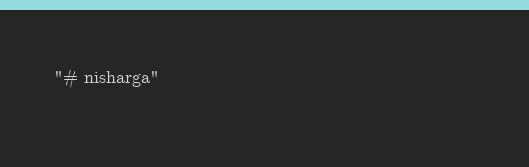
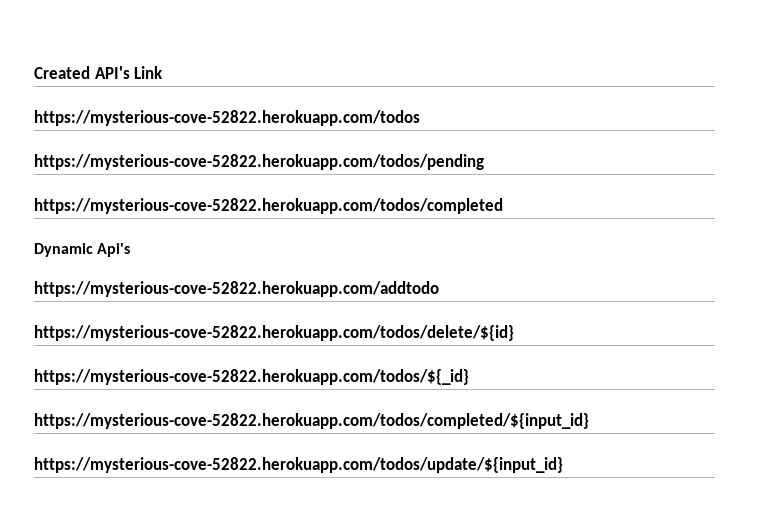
- "# nisharga"
+ Created API's Link
+ https://mysterious-cove-52822.herokuapp.com/todos
+ https://mysterious-cove-52822.herokuapp.com/todos/pending
+ https://mysterious-cove-52822.herokuapp.com/todos/completed
+ Dynamic Api's
+ https://mysterious-cove-52822.herokuapp.com/addtodo
+ https://mysterious-cove-52822.herokuapp.com/todos/delete/${id}
+ https://mysterious-cove-52822.herokuapp.com/todos/${_id}
+ https://mysterious-cove-52822.herokuapp.com/todos/completed/${input_id}
+ https://mysterious-cove-52822.herokuapp.com/todos/update/${input_id}

